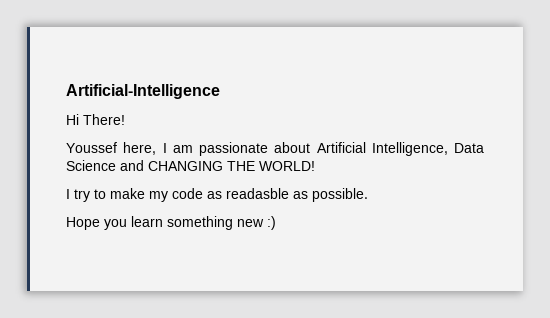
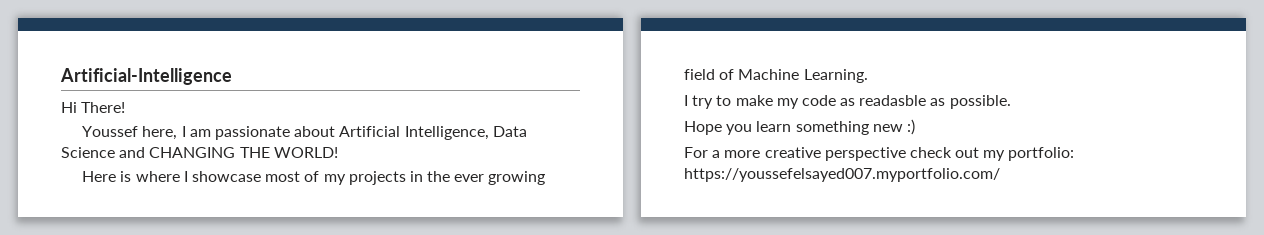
+ Here is where I showcase most of my projects in the ever growing field of Machine Learning.
+ For a more creative perspective check out my portfolio: https://youssefelsayed007.myportfolio.com/

